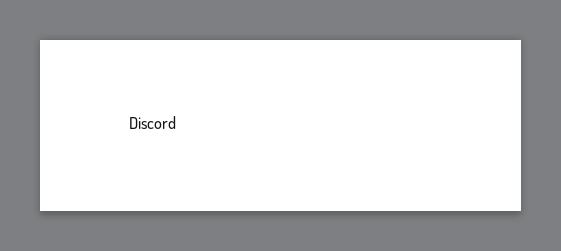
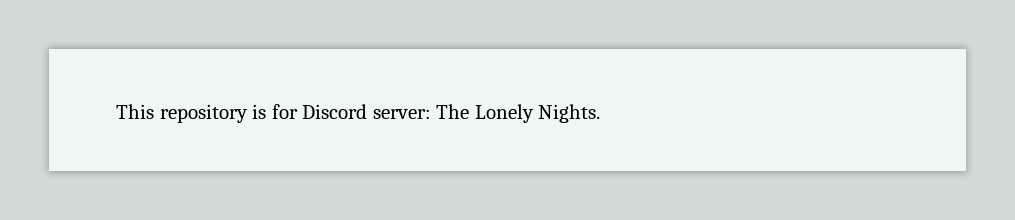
- Discord
+ This repository is for Discord server: The Lonely Nights.

